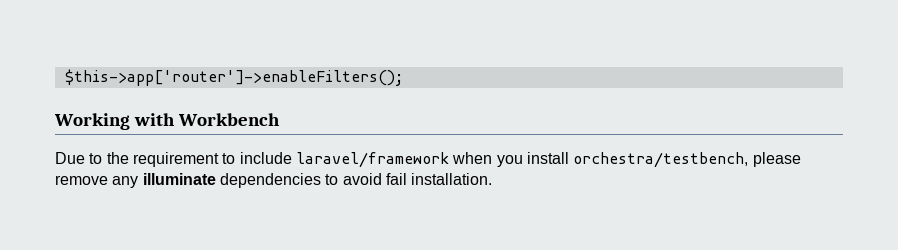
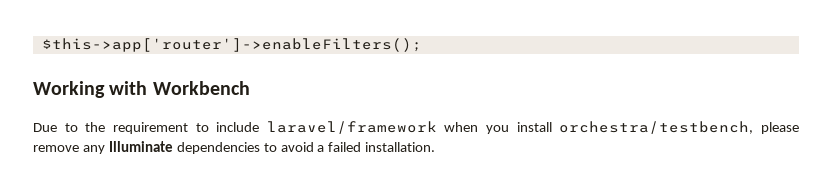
- Due to the requirement to include laravel/framework when you install orchestra/testbench, please remove any illuminate dependencies to avoid fail installation.
+ Due to the requirement to include laravel/framework when you install orchestra/testbench, please remove any Illuminate dependencies to avoid a failed installation.

